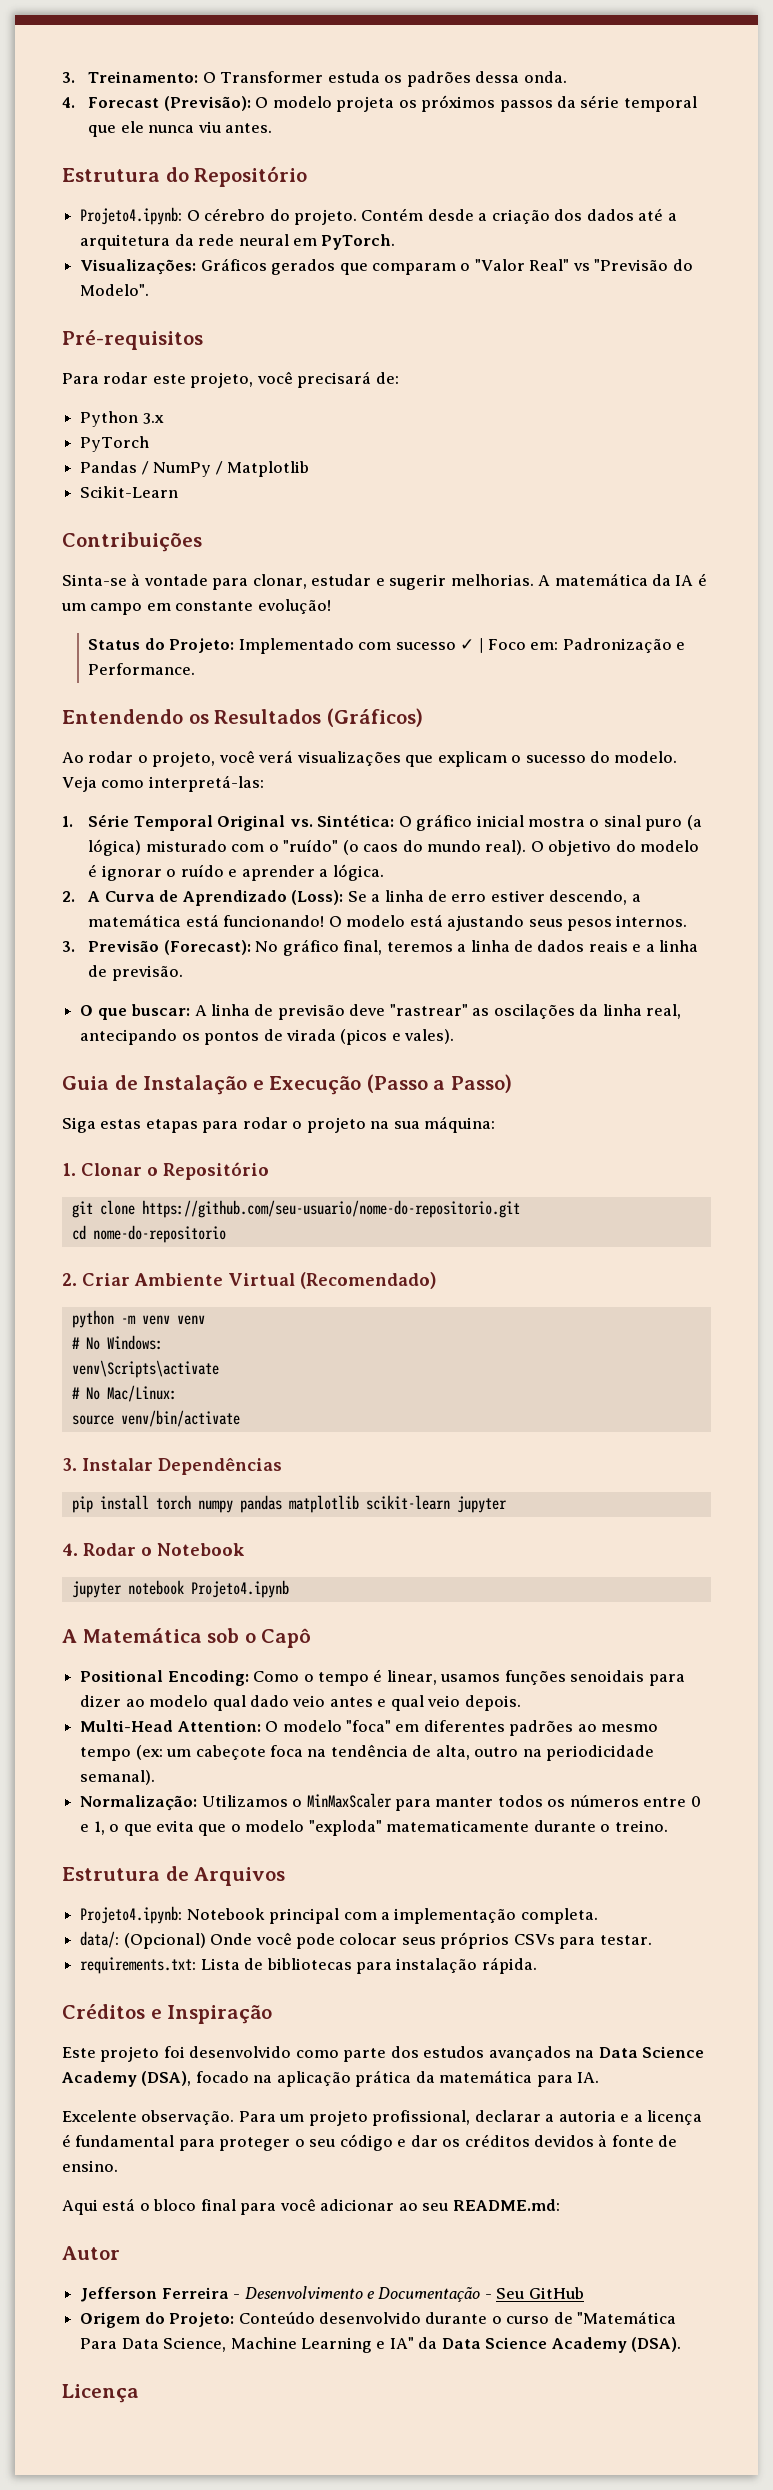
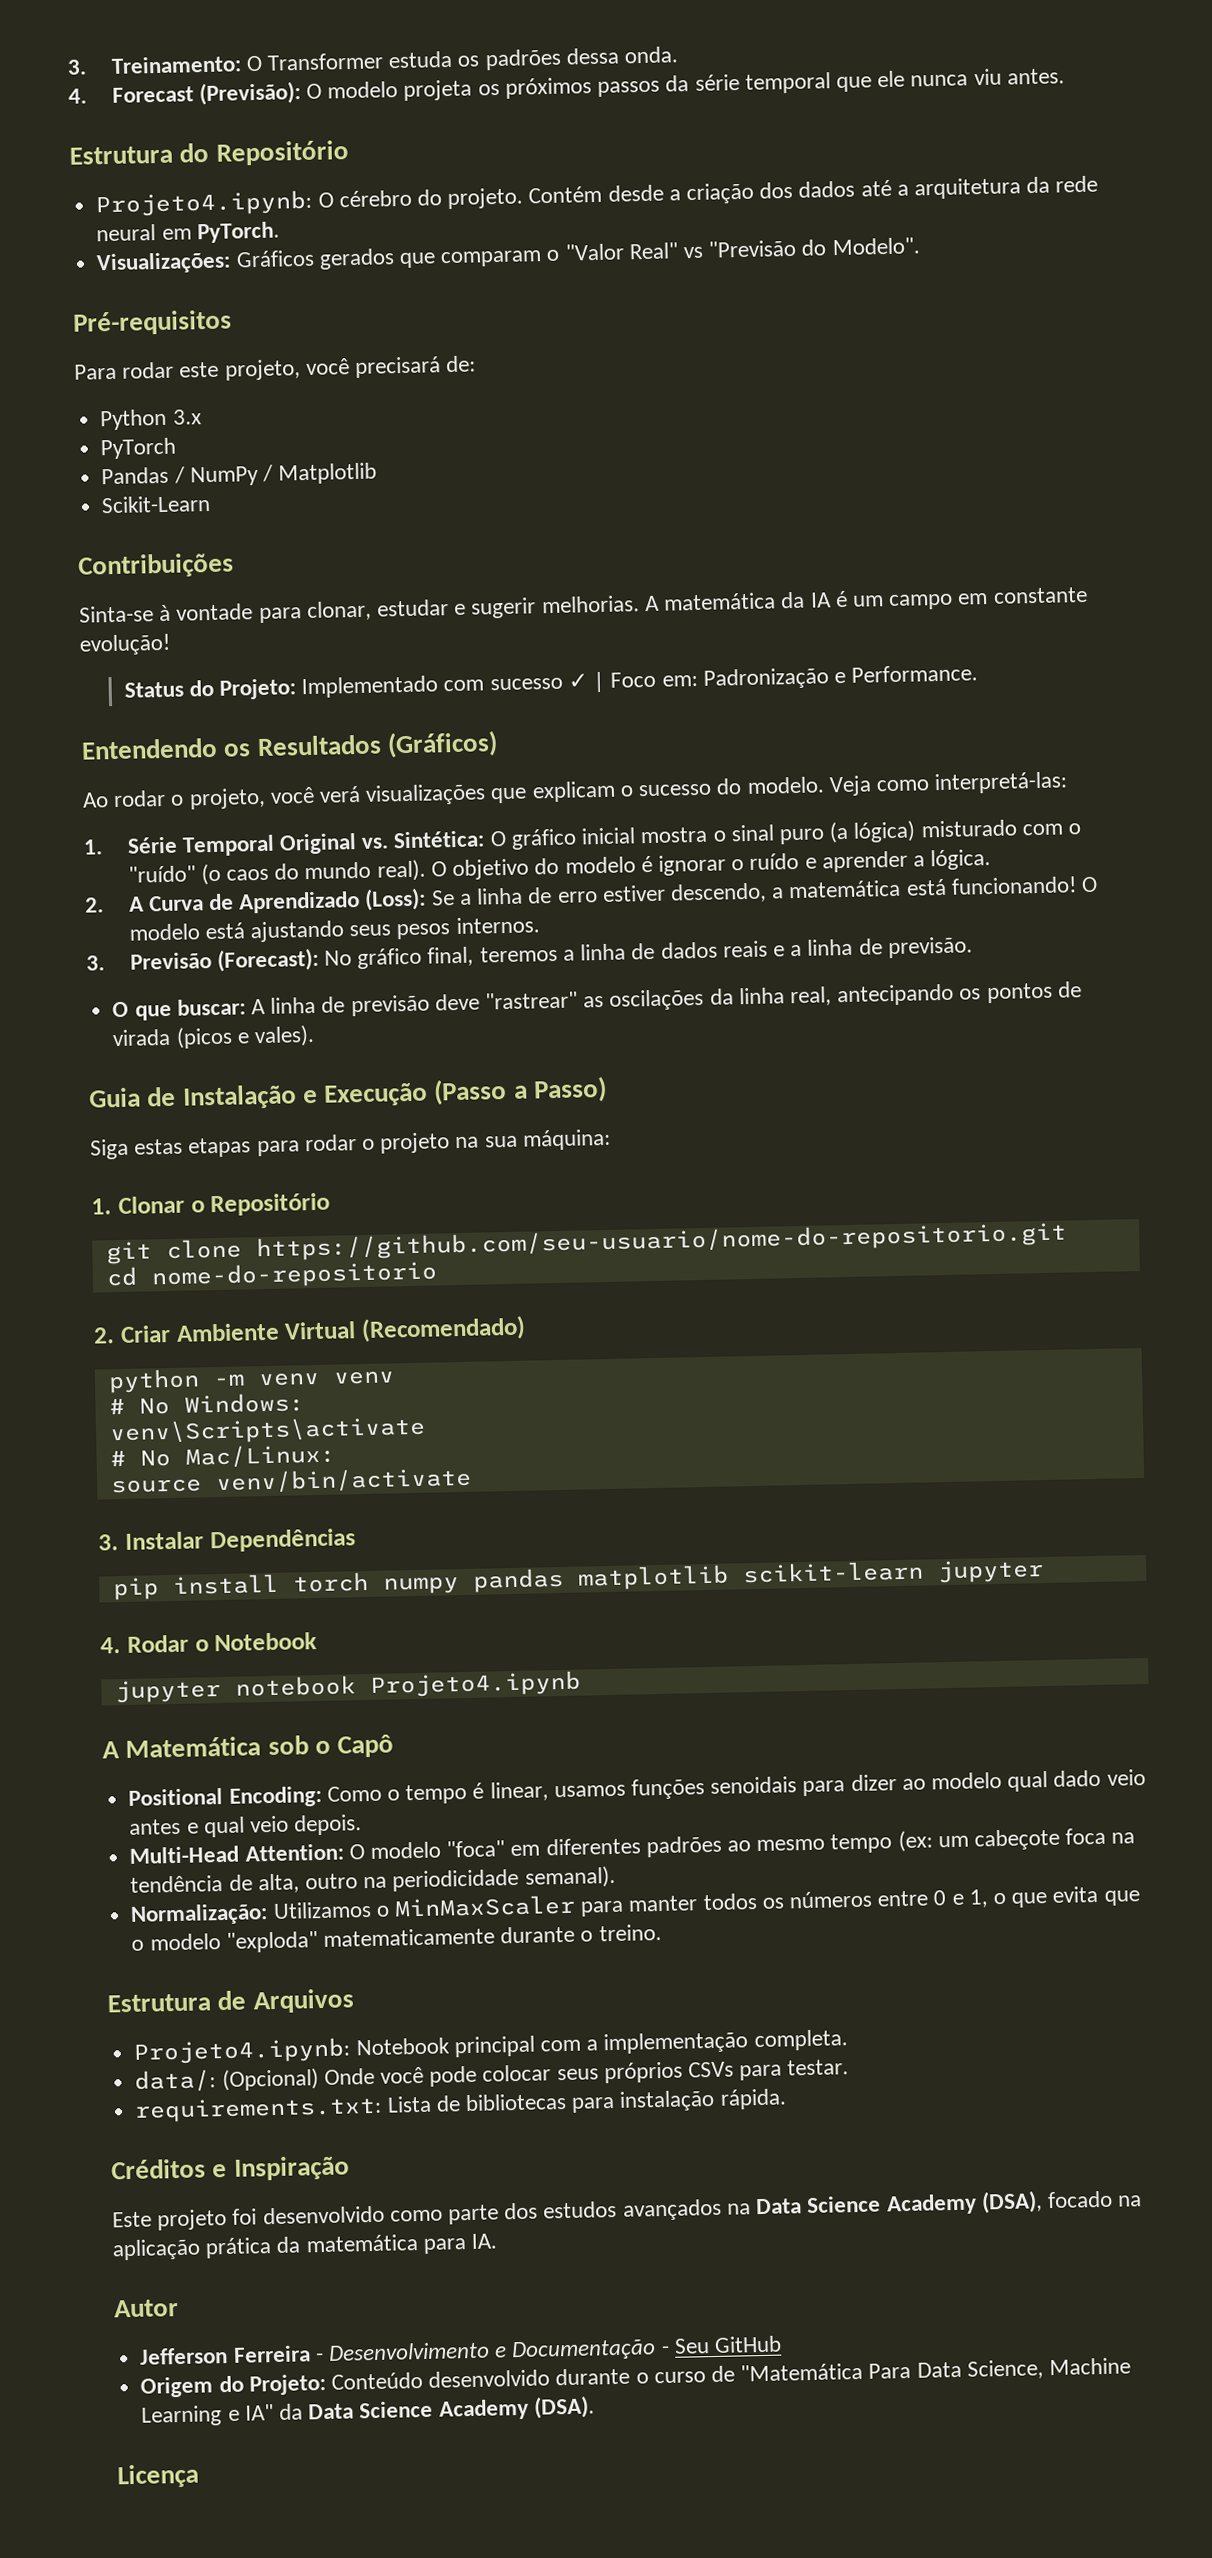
- Excelente observação. Para um projeto profissional, declarar a autoria e a licença é fundamental para proteger o seu código e dar os créditos devidos à fonte de ensino.
- Aqui está o bloco final para você adicionar ao seu README.md:

